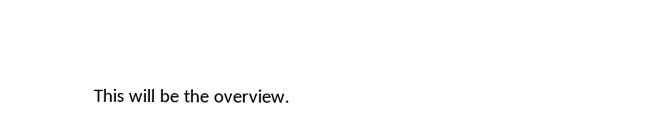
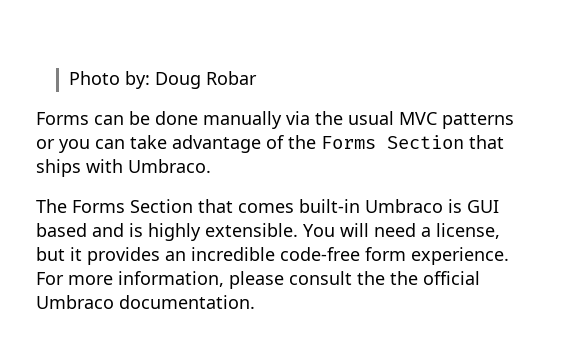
- This will be the overview.
+ Photo by: Doug Robar
+ Forms can be done manually via the usual MVC patterns or you can take advantage of the Forms Section that ships with Umbraco.
+ The Forms Section that comes built-in Umbraco is GUI based and is highly extensible. You will need a license, but it provides an incredible code-free form experience. For more information, please consult the the official Umbraco documentation.

